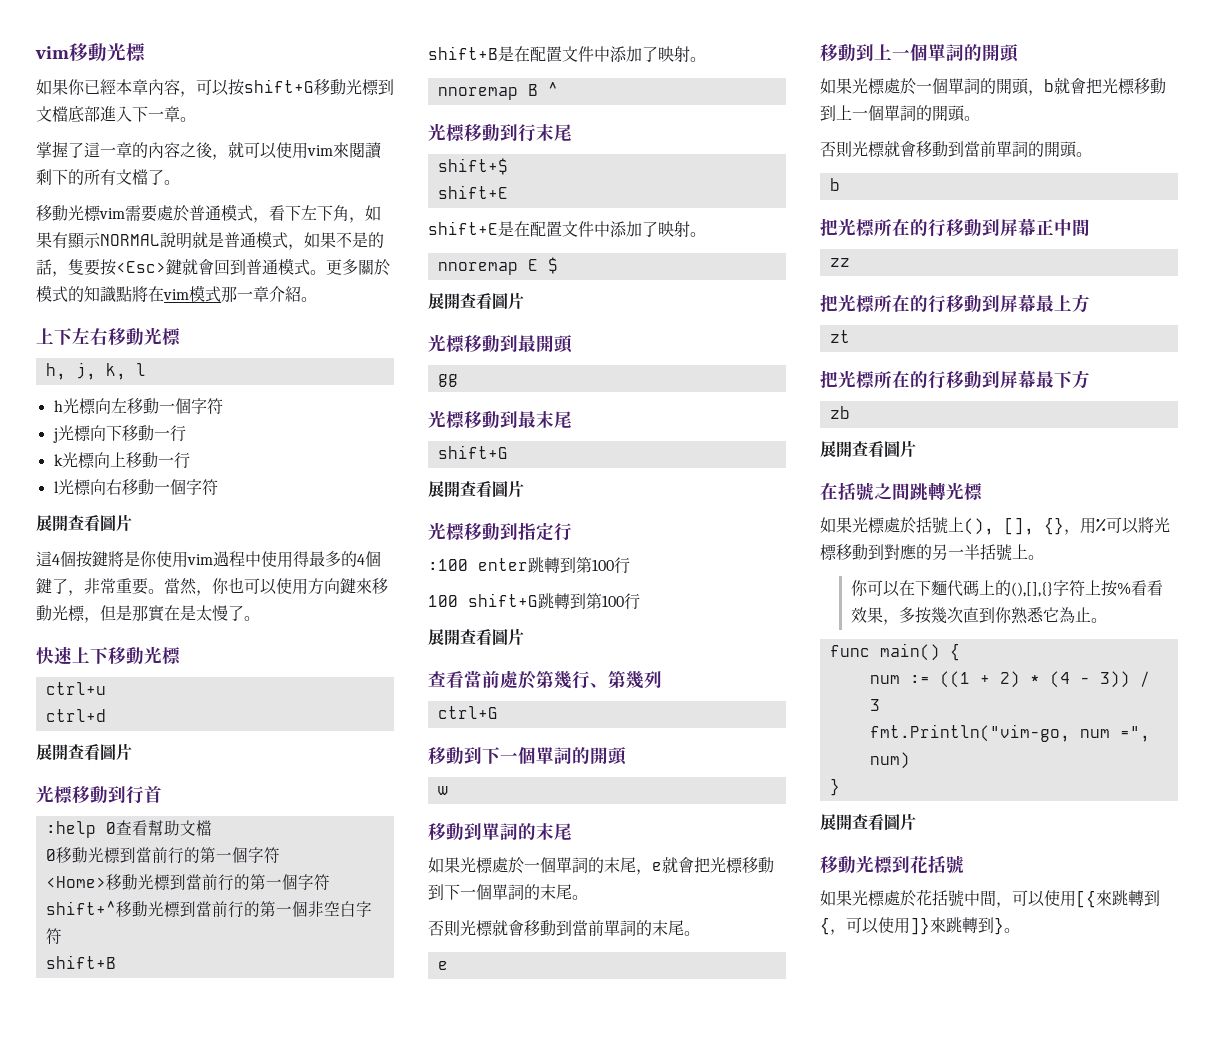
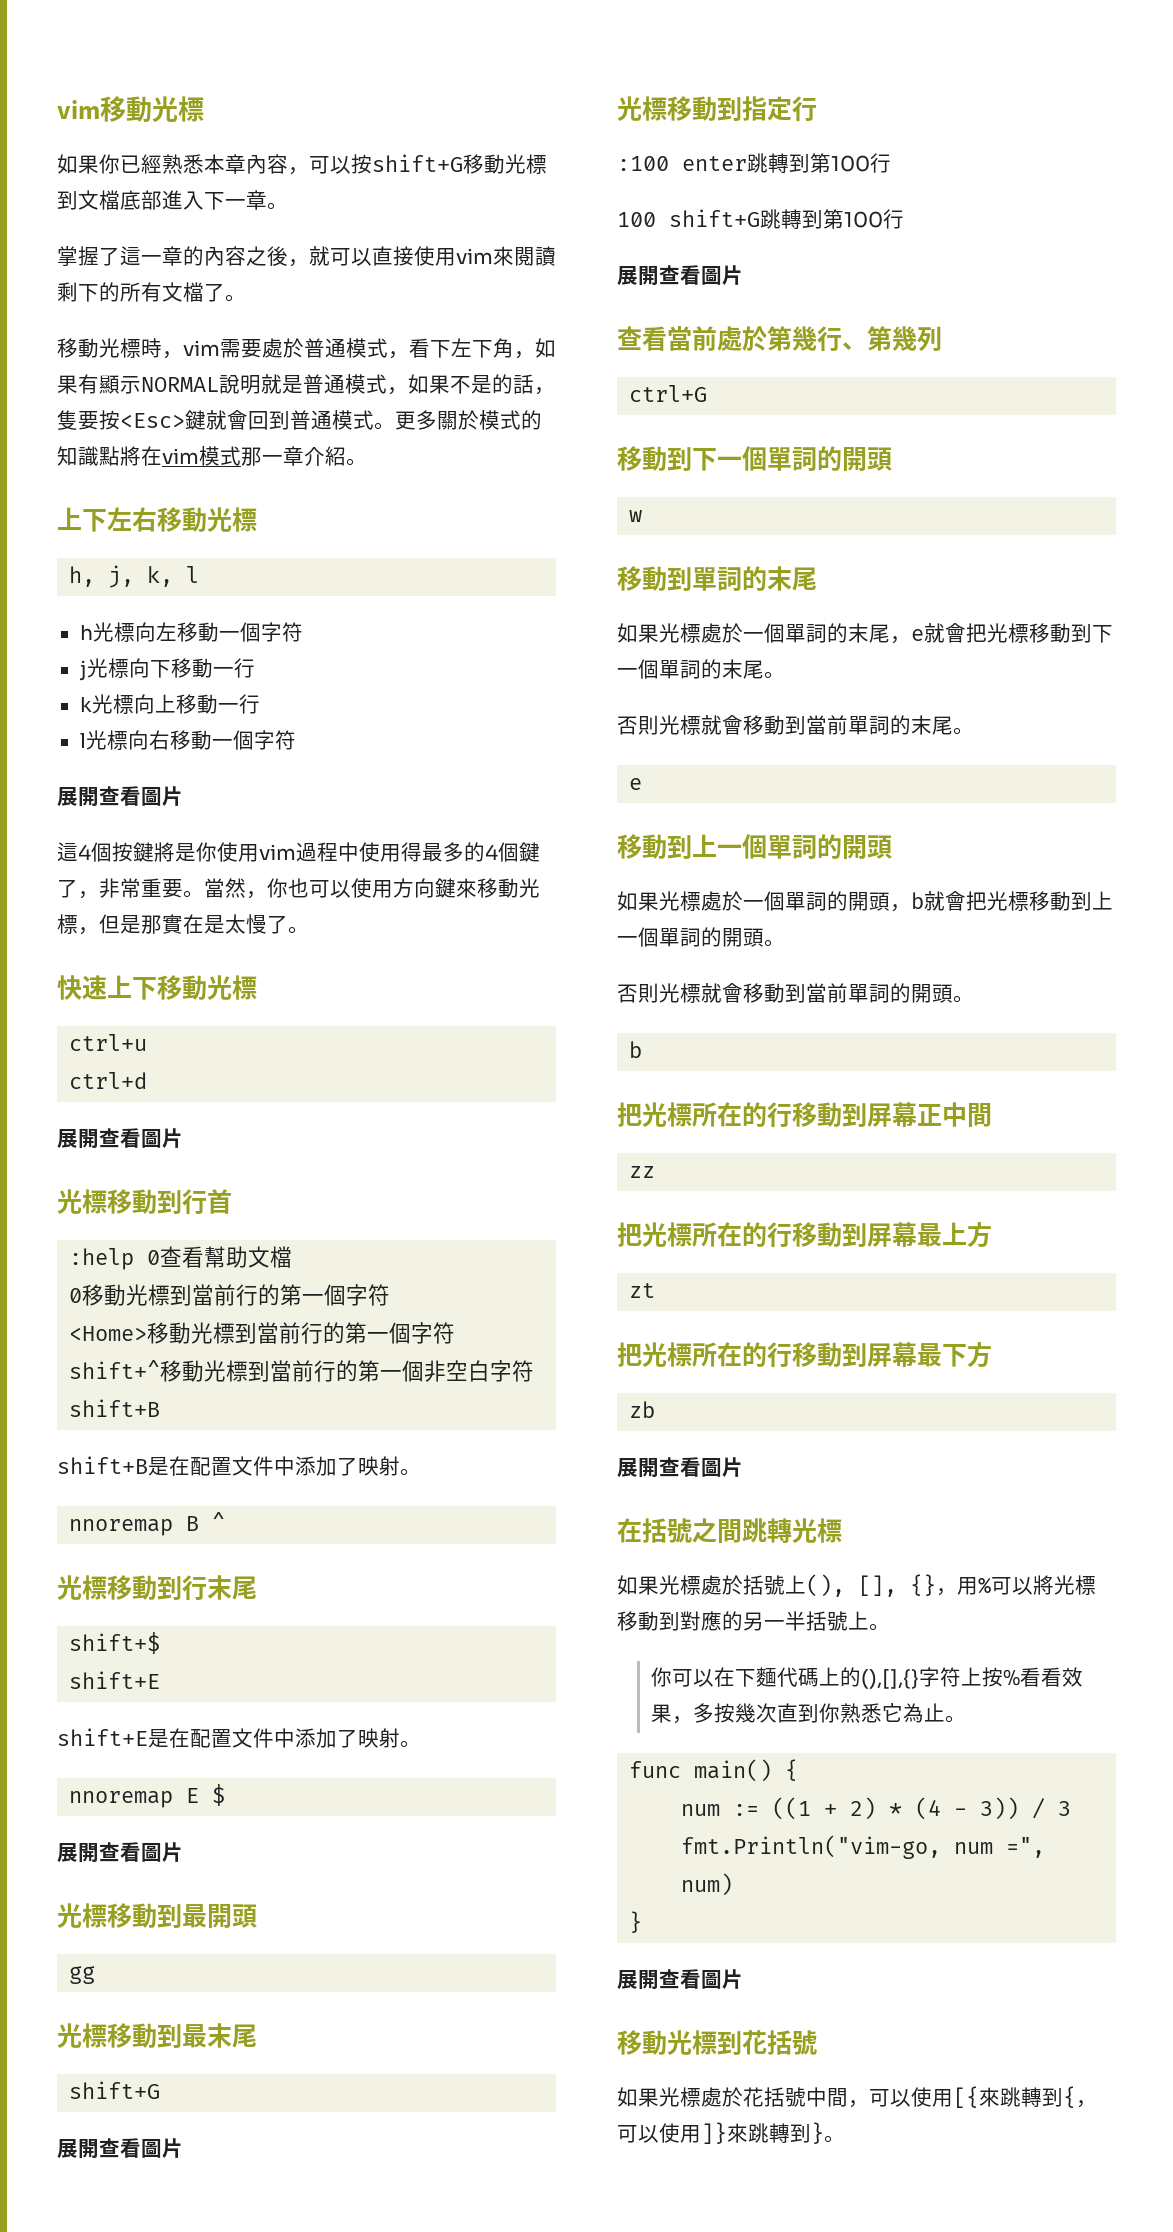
- 如果你已經本章內容，可以按shift+G移動光標到文檔底部進入下一章。
+ 如果你已經熟悉本章內容，可以按shift+G移動光標到文檔底部進入下一章。
- 掌握了這一章的內容之後，就可以使用vim來閱讀剩下的所有文檔了。
+ 掌握了這一章的內容之後，就可以直接使用vim來閱讀剩下的所有文檔了。
- 移動光標vim需要處於普通模式，看下左下角，如果有顯示NORMAL說明就是普通模式，如果不是的話，隻要按<Esc>鍵就會回到普通模式。
+ 移動光標時，vim需要處於普通模式，看下左下角，如果有顯示NORMAL說明就是普通模式，如果不是的話，隻要按<Esc>鍵就會回到普通模式。

